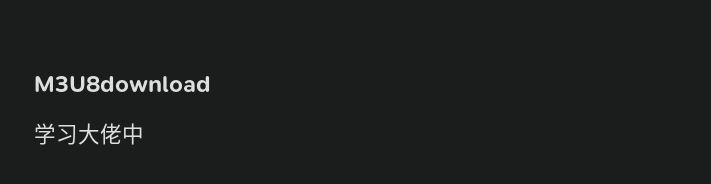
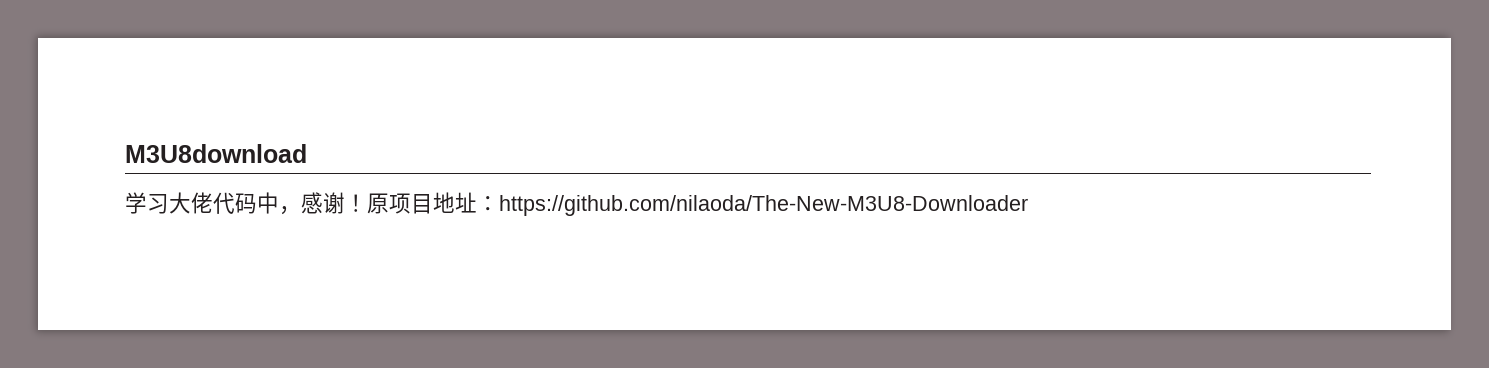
- 学习大佬中
+ 学习大佬代码中，感谢！原项目地址：https://github.com/nilaoda/The-New-M3U8-Downloader

